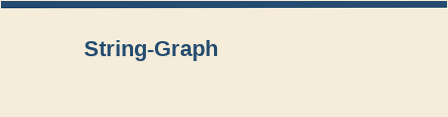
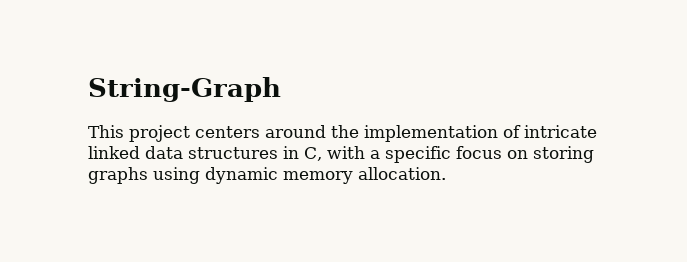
+ This project centers around the implementation of intricate linked data structures in C, with a specific focus on storing graphs using dynamic memory allocation.

